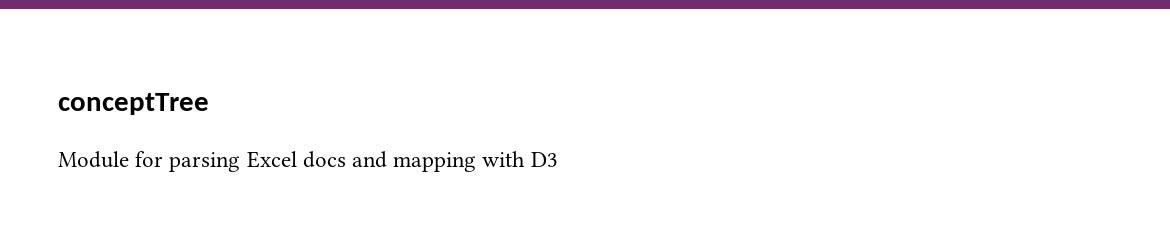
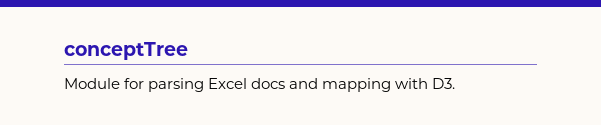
- Module for parsing Excel docs and mapping with D3
+ Module for parsing Excel docs and mapping with D3.

